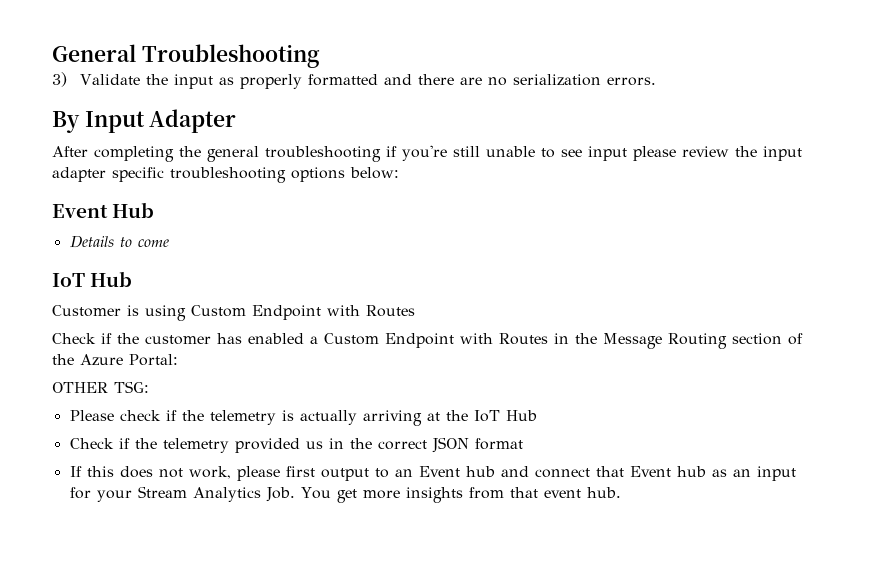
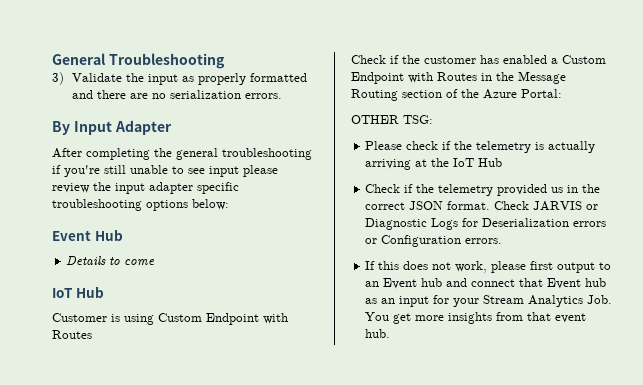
- Check if the telemetry provided us in the correct JSON format
+ Check if the telemetry provided us in the correct JSON format. Check JARVIS or Diagnostic Logs for Deserialization errors or Configuration errors.

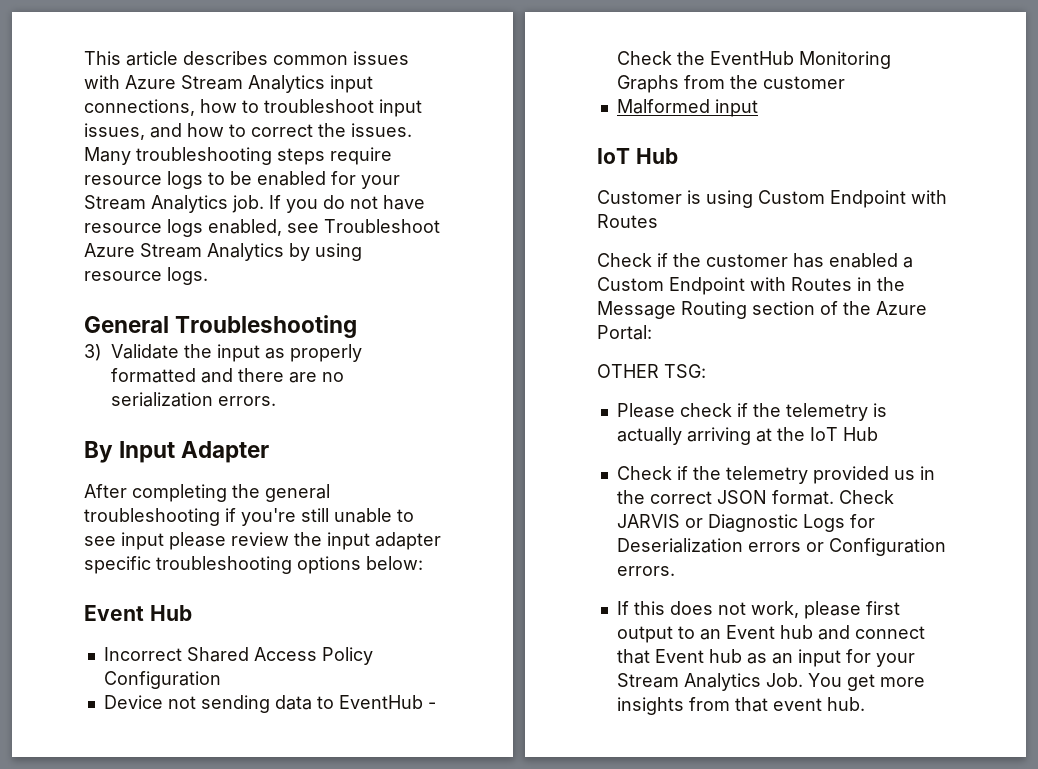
+ This article describes common issues with Azure Stream Analytics input connections, how to troubleshoot input issues, and how to correct the issues. Many troubleshooting steps require resource logs to be enabled for your Stream Analytics job. If you do not have resource logs enabled, see Troubleshoot Azure Stream Analytics by using resource logs.
- Details to come
+ Incorrect Shared Access Policy Configuration
+ Device not sending data to EventHub - Check the EventHub Monitoring Graphs from the customer
+ Malformed input

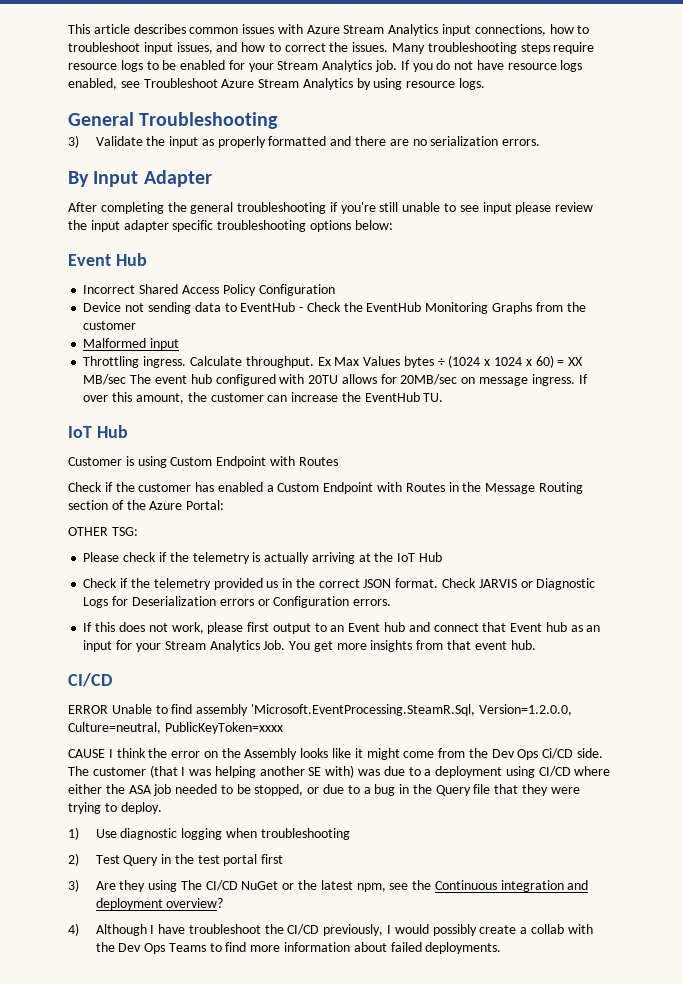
+ Throttling ingress. Calculate throughput. Ex Max Values bytes ÷ (1024 x 1024 x 60) = XX MB/sec The event hub configured with 20TU allows for 20MB/sec on message ingress. If over this amount, the customer can increase the EventHub TU.
  If this does not work, please first output to an Event hub and connect that Event hub as an input for your Stream Analytics Job. You get more insights from that event hub.
+ CI/CD
+ ERROR Unable to find assembly 'Microsoft.EventProcessing.SteamR.Sql, Version=1.2.0.0, Culture=neutral, PublicKeyToken=xxxx
+ CAUSE I think the error on the Assembly looks like it might come from the Dev Ops Ci/CD side. The customer (that I was helping another SE with) was due to a deployment using CI/CD where either the ASA job needed to be stopped, or due to a bug in the Query file that they were trying to deploy.
+ 1) Use diagnostic logging when troubleshooting
+ 2) Test Query in the test portal first
+ 3) Are they using The CI/CD NuGet or the latest npm, see the Continuous integration and deployment overview?
+ 4) Although I have troubleshoot the CI/CD previously, I would possibly create a collab with the Dev Ops Teams to find more information about failed deployments.

